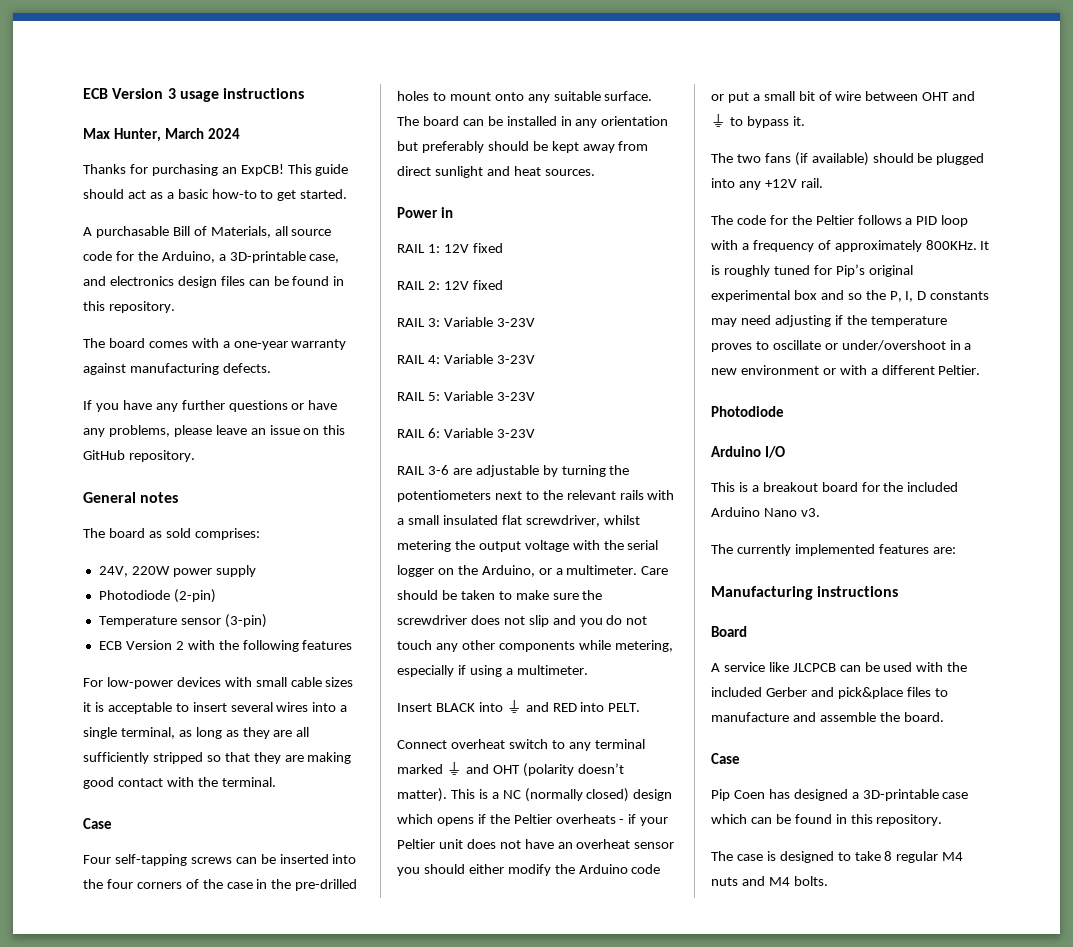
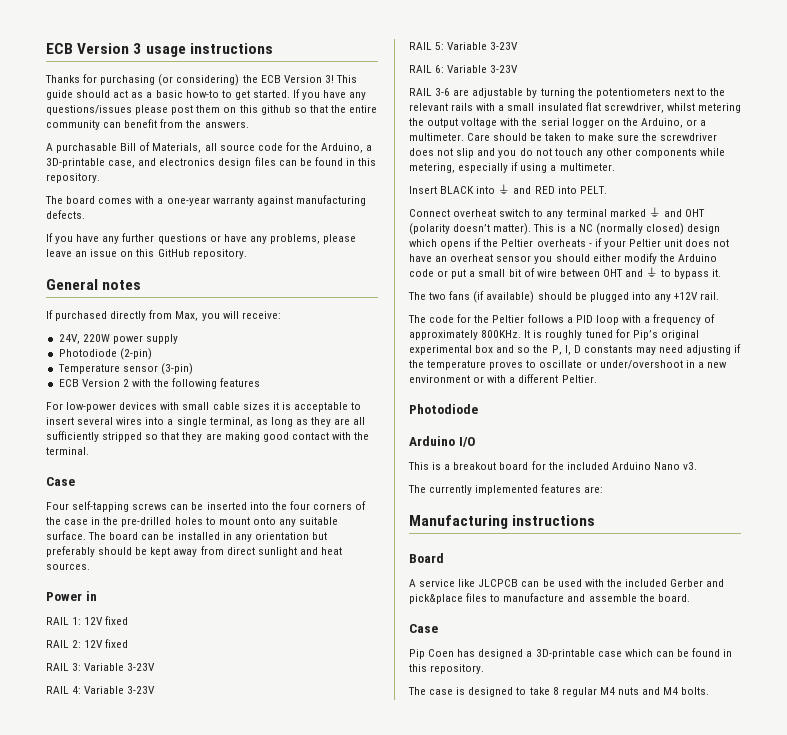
- Max Hunter, March 2024
- Thanks for purchasing an ExpCB!
+ Thanks for purchasing (or considering) the ECB Version 3!
+ If you have any questions/issues please post them on this github so that the entire community can benefit from the answers.
- The board as sold comprises:
+ If purchased directly from Max, you will receive:

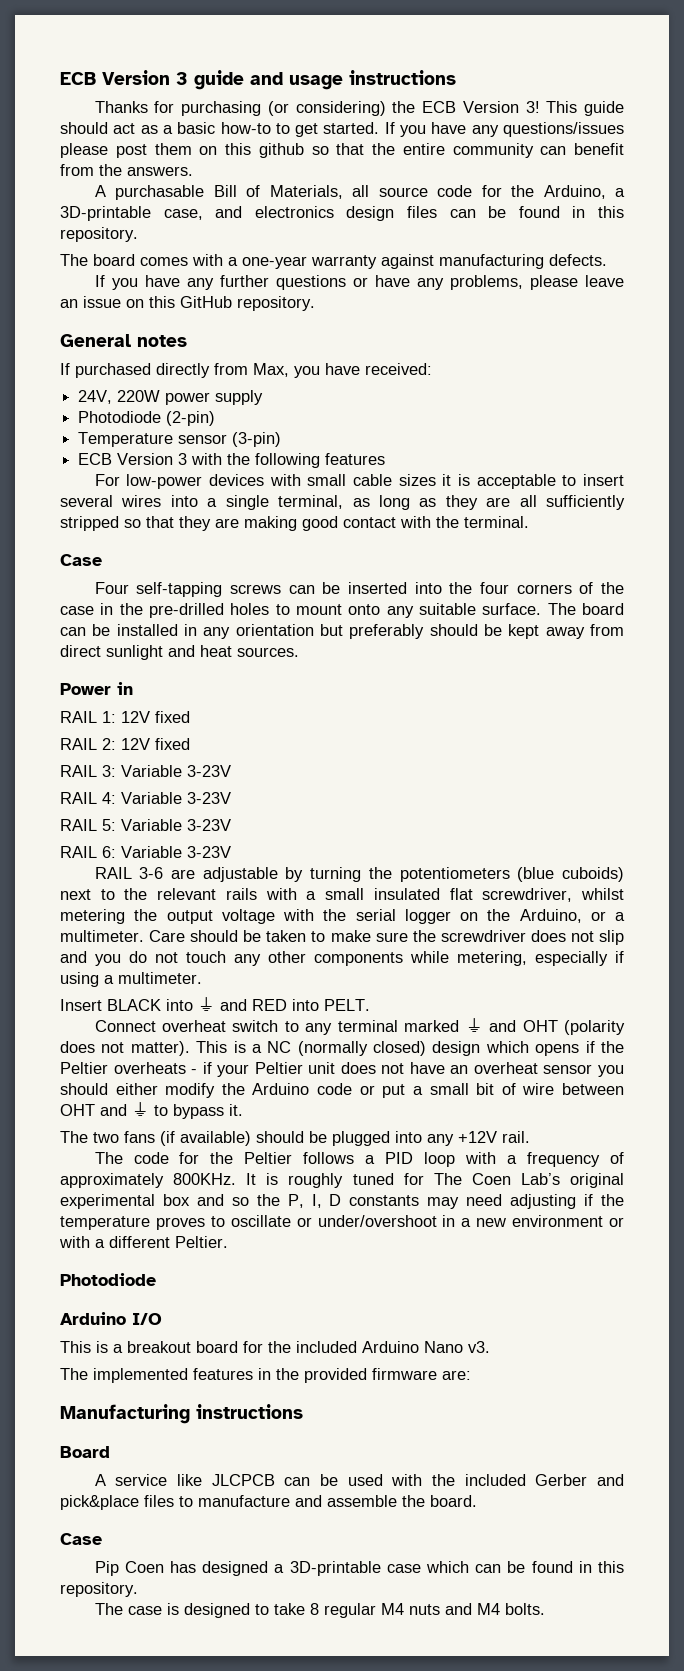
- ECB Version 3 usage instructions
+ ECB Version 3 guide and usage instructions
- If purchased directly from Max, you will receive:
+ If purchased directly from Max, you have received:
- ECB Version 2 with the following features
+ ECB Version 3 with the following features
- RAIL 3-6 are adjustable by turning the potentiometers next to the relevant rails with a small insulated flat screwdriver, whilst metering the output voltage with the serial logger on the Arduino, or a multimeter.
+ RAIL 3-6 are adjustable by turning the potentiometers (blue cuboids) next to the relevant rails with a small insulated flat screwdriver, whilst metering the output voltage with the serial logger on the Arduino, or a multimeter.
- Connect overheat switch to any terminal marked ⏚ and OHT (polarity doesn’t matter).
+ Connect overheat switch to any terminal marked ⏚ and OHT (polarity does not matter).
- It is roughly tuned for Pip’s original experimental box and so the P, I, D constants may need adjusting if the temperature proves to oscillate or under/overshoot in a new environment or with a different Peltier.
+ It is roughly tuned for The Coen Lab’s original experimental box and so the P, I, D constants may need adjusting if the temperature proves to oscillate or under/overshoot in a new environment or with a different Peltier.
- The currently implemented features are:
+ The implemented features in the provided firmware are:

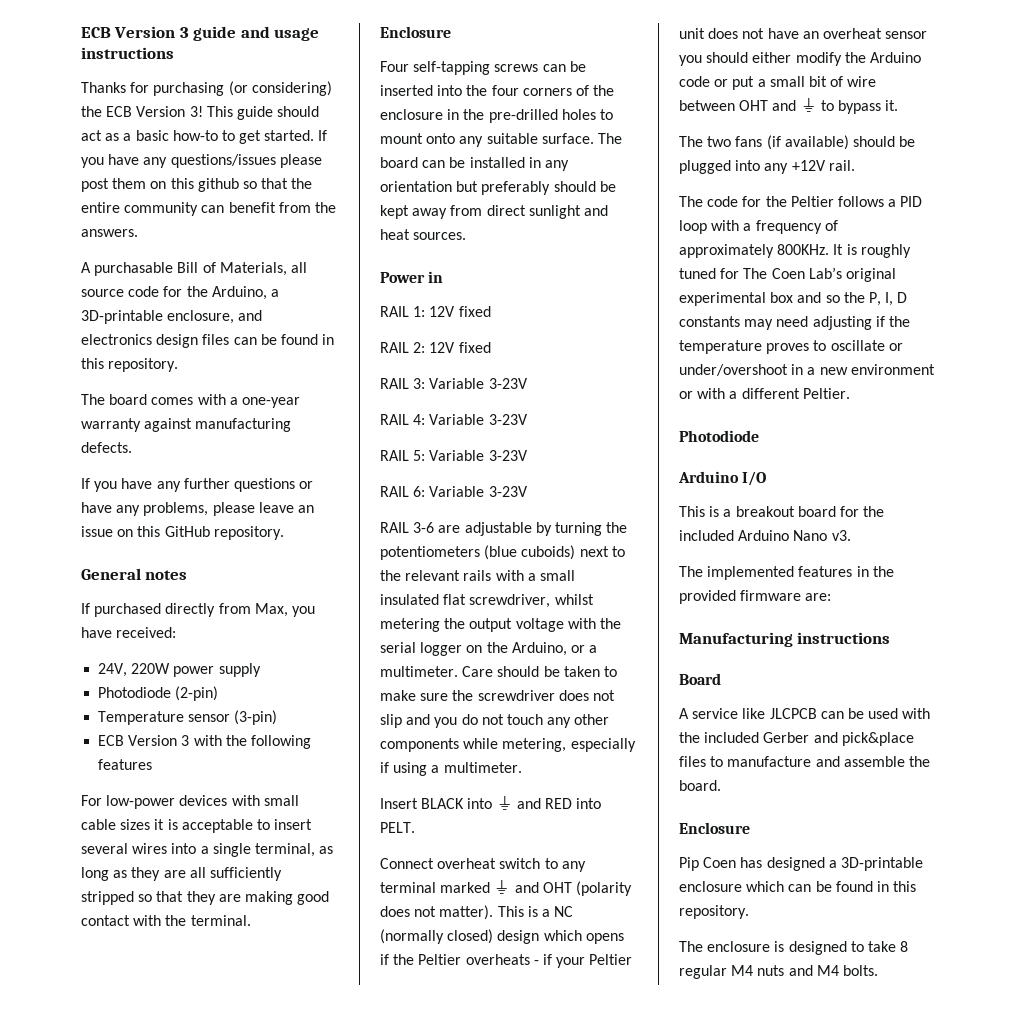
- A purchasable Bill of Materials, all source code for the Arduino, a 3D-printable case, and electronics design files can be found in this repository.
+ A purchasable Bill of Materials, all source code for the Arduino, a 3D-printable enclosure, and electronics design files can be found in this repository.
  For low-power devices with small cable sizes it is acceptable to insert several wires into a single terminal, as long as they are all sufficiently stripped so that they are making good contact with the terminal.
- Case
+ Enclosure
- Four self-tapping screws can be inserted into the four corners of the case in the pre-drilled holes to mount onto any suitable surface.
+ Four self-tapping screws can be inserted into the four corners of the enclosure in the pre-drilled holes to mount onto any suitable surface.
  A service like JLCPCB can be used with the included Gerber and pick&place files to manufacture and assemble the board.
- Case
+ Enclosure
- Pip Coen has designed a 3D-printable case which can be found in this repository.
+ Pip Coen has designed a 3D-printable enclosure which can be found in this repository.
- The case is designed to take 8 regular M4 nuts and M4 bolts.
+ The enclosure is designed to take 8 regular M4 nuts and M4 bolts.

